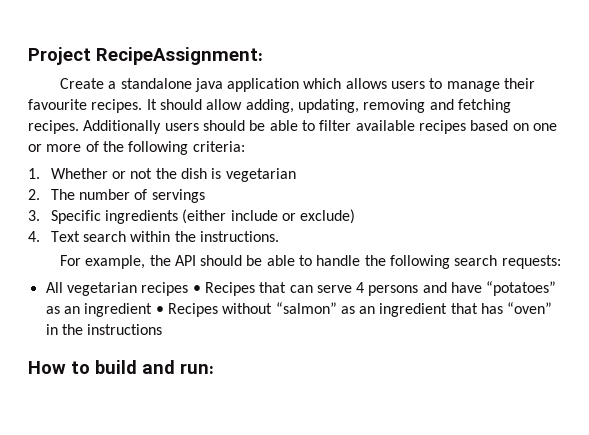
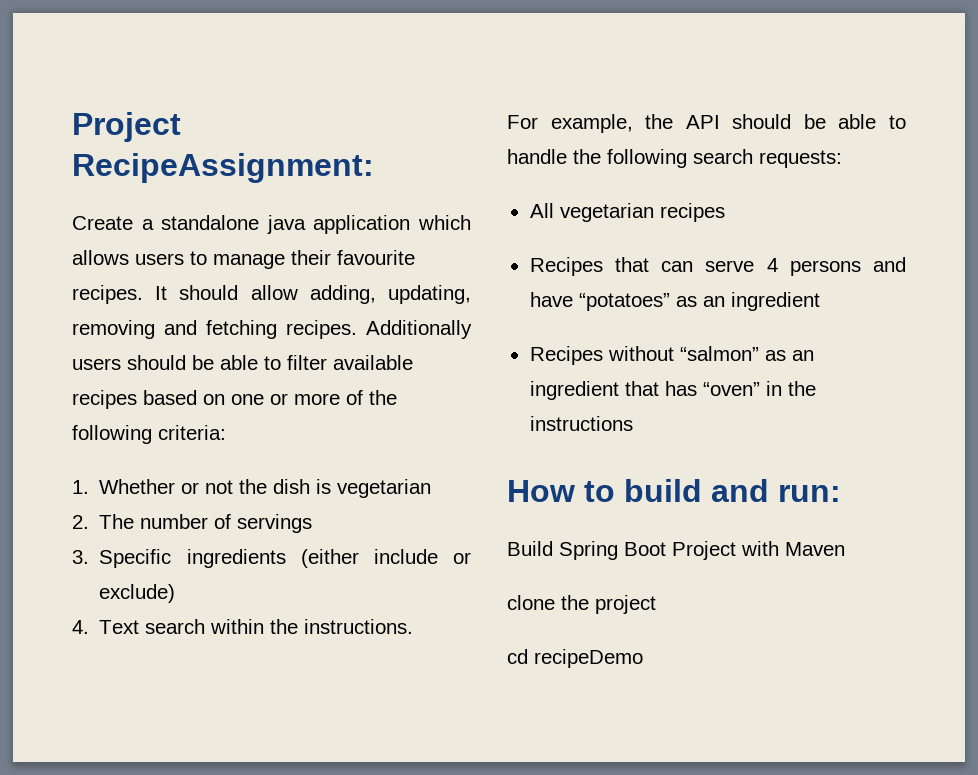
- All vegetarian recipes • Recipes that can serve 4 persons and have “potatoes” as an ingredient • Recipes without “salmon” as an ingredient that has “oven” in the instructions
+ All vegetarian recipes
+ Recipes that can serve 4 persons and have “potatoes” as an ingredient
+ Recipes without “salmon” as an ingredient that has “oven” in the instructions
+ Build Spring Boot Project with Maven
+ clone the project
+ cd recipeDemo

